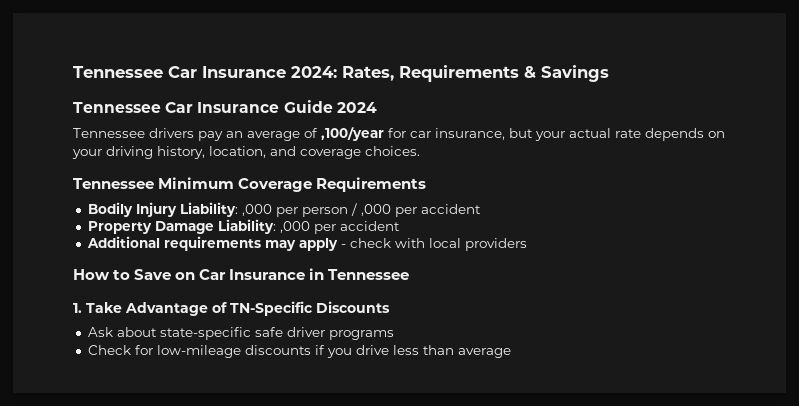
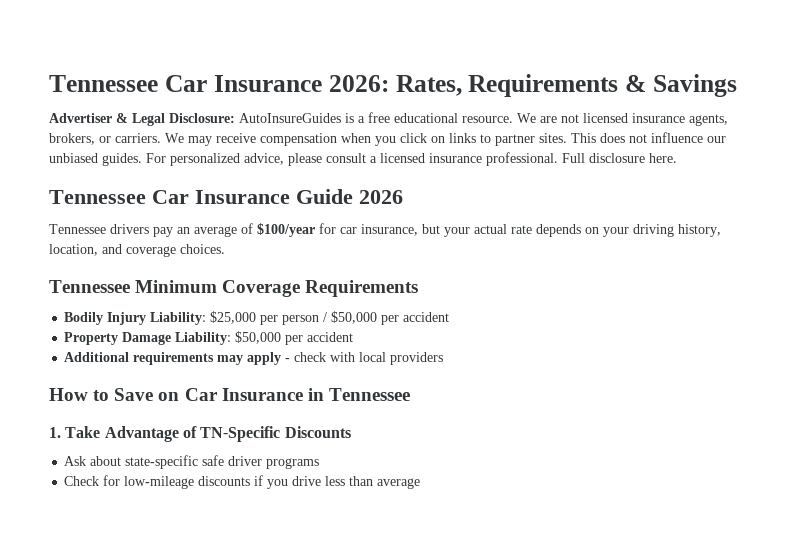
- Tennessee Car Insurance 2024: Rates, Requirements & Savings
+ Tennessee Car Insurance 2026: Rates, Requirements & Savings
+ Advertiser & Legal Disclosure: AutoInsureGuides is a free educational resource. We are not licensed insurance agents, brokers, or carriers. We may receive compensation when you click on links to partner sites. This does not influence our unbiased guides. For personalized advice, please consult a licensed insurance professional. Full disclosure here.
- Tennessee Car Insurance Guide 2024
+ Tennessee Car Insurance Guide 2026
- Tennessee drivers pay an average of ,100/year for car insurance, but your actual rate depends on your driving history, location, and coverage choices.
+ Tennessee drivers pay an average of $100/year for car insurance, but your actual rate depends on your driving history, location, and coverage choices.
- Bodily Injury Liability: ,000 per person / ,000 per accident
+ Bodily Injury Liability: $25,000 per person / $50,000 per accident
- Property Damage Liability: ,000 per accident
+ Property Damage Liability: $50,000 per accident

